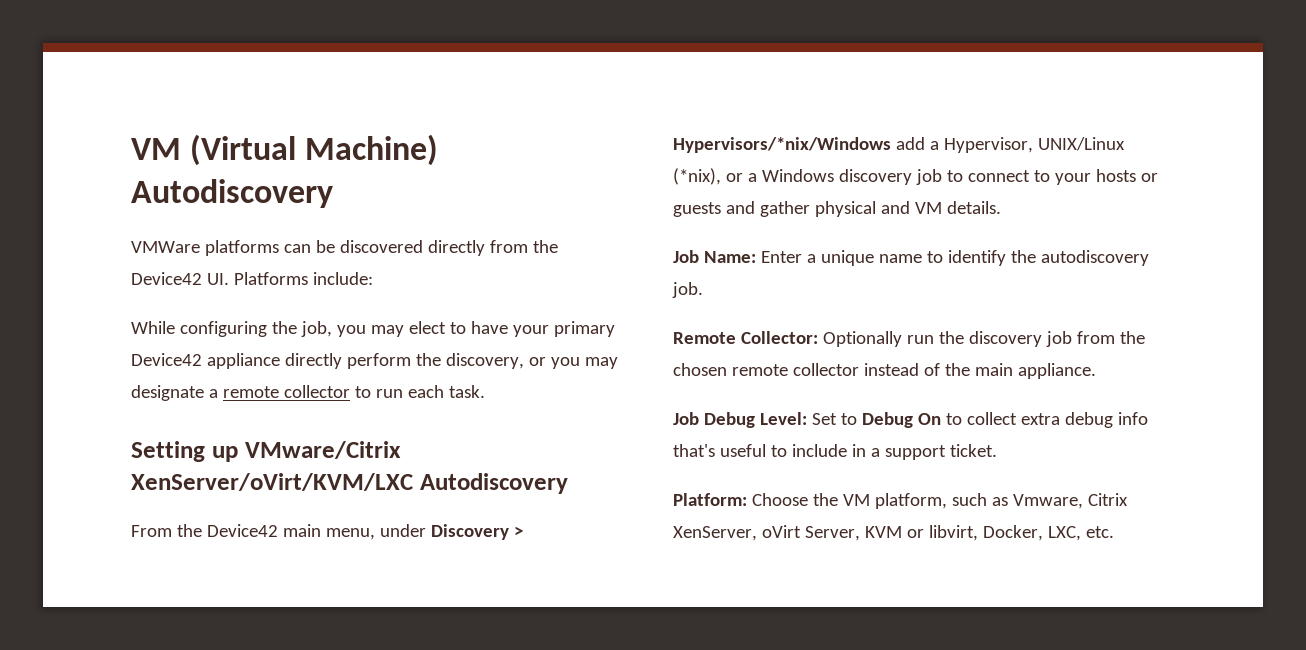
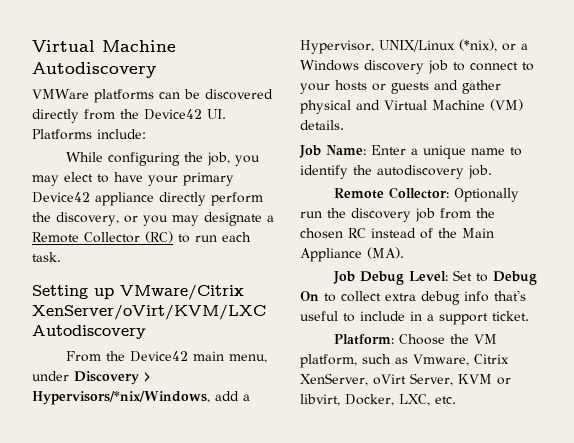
- VM (Virtual Machine) Autodiscovery
+ Virtual Machine Autodiscovery
- While configuring the job, you may elect to have your primary Device42 appliance directly perform the discovery, or you may designate a remote collector to run each task.
+ While configuring the job, you may elect to have your primary Device42 appliance directly perform the discovery, or you may designate a Remote Collector (RC) to run each task.
- From the Device42 main menu, under Discovery > Hypervisors/*nix/Windows add a Hypervisor, UNIX/Linux (*nix), or a Windows discovery job to connect to your hosts or guests and gather physical and VM details.
+ From the Device42 main menu, under Discovery > Hypervisors/*nix/Windows, add a Hypervisor, UNIX/Linux (*nix), or a Windows discovery job to connect to your hosts or guests and gather physical and Virtual Machine (VM) details.
- Remote Collector: Optionally run the discovery job from the chosen remote collector instead of the main appliance.
+ Remote Collector: Optionally run the discovery job from the chosen RC instead of the Main Appliance (MA).

